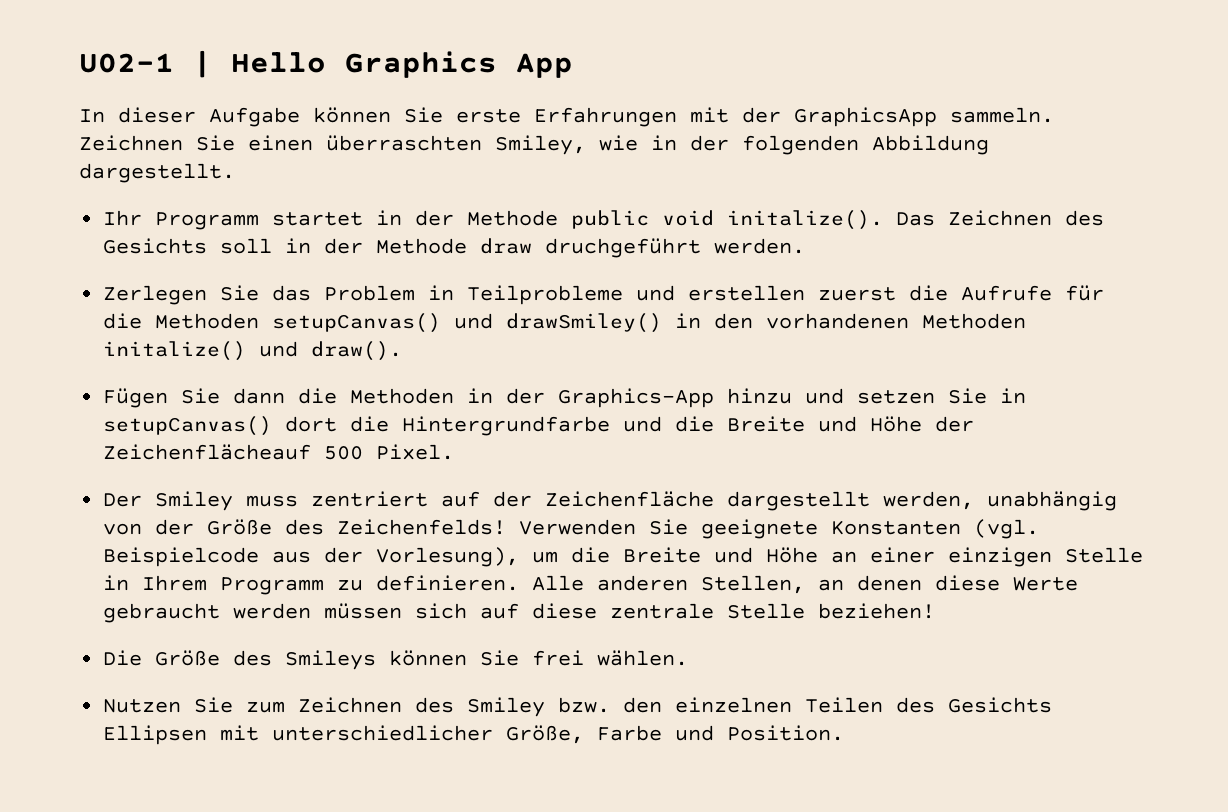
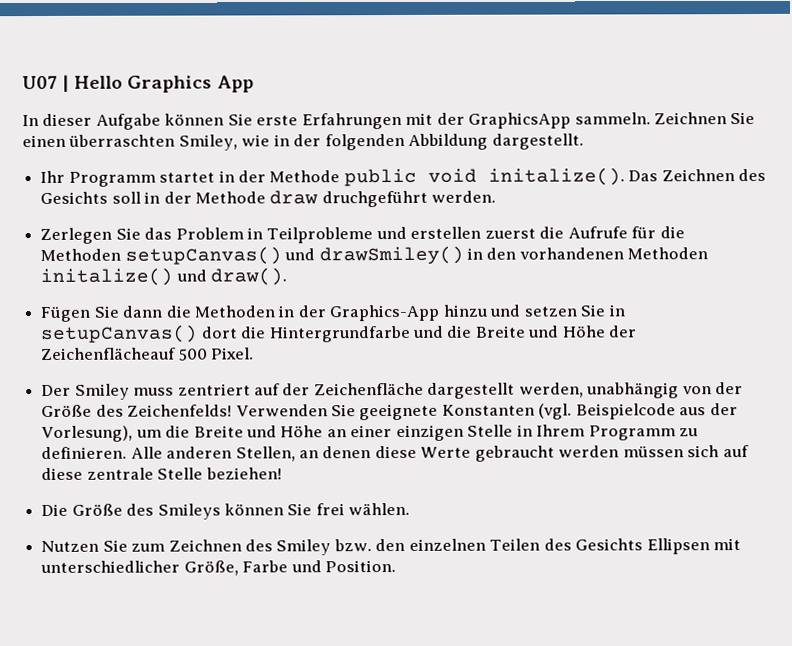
- U02-1 | Hello Graphics App
+ U07 | Hello Graphics App

